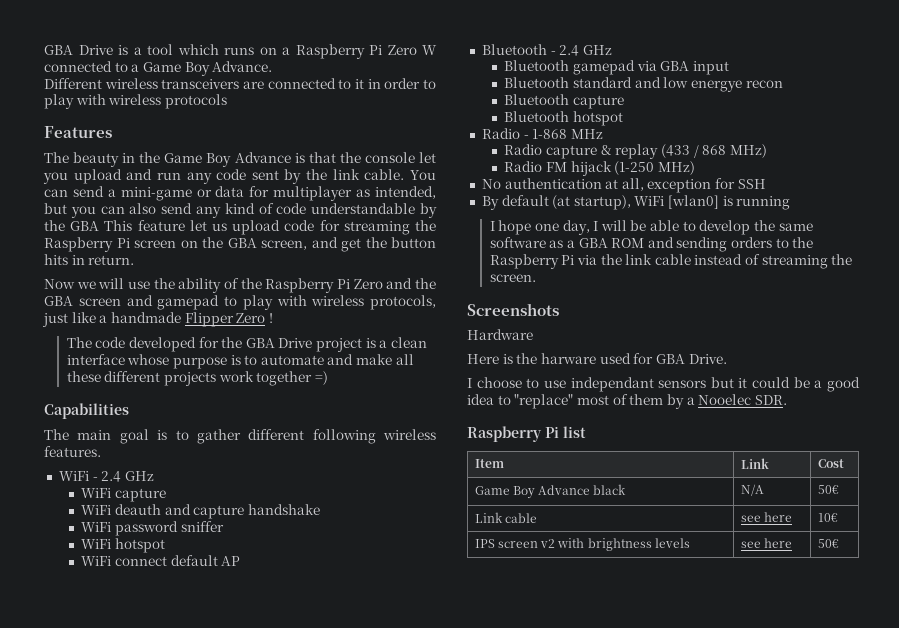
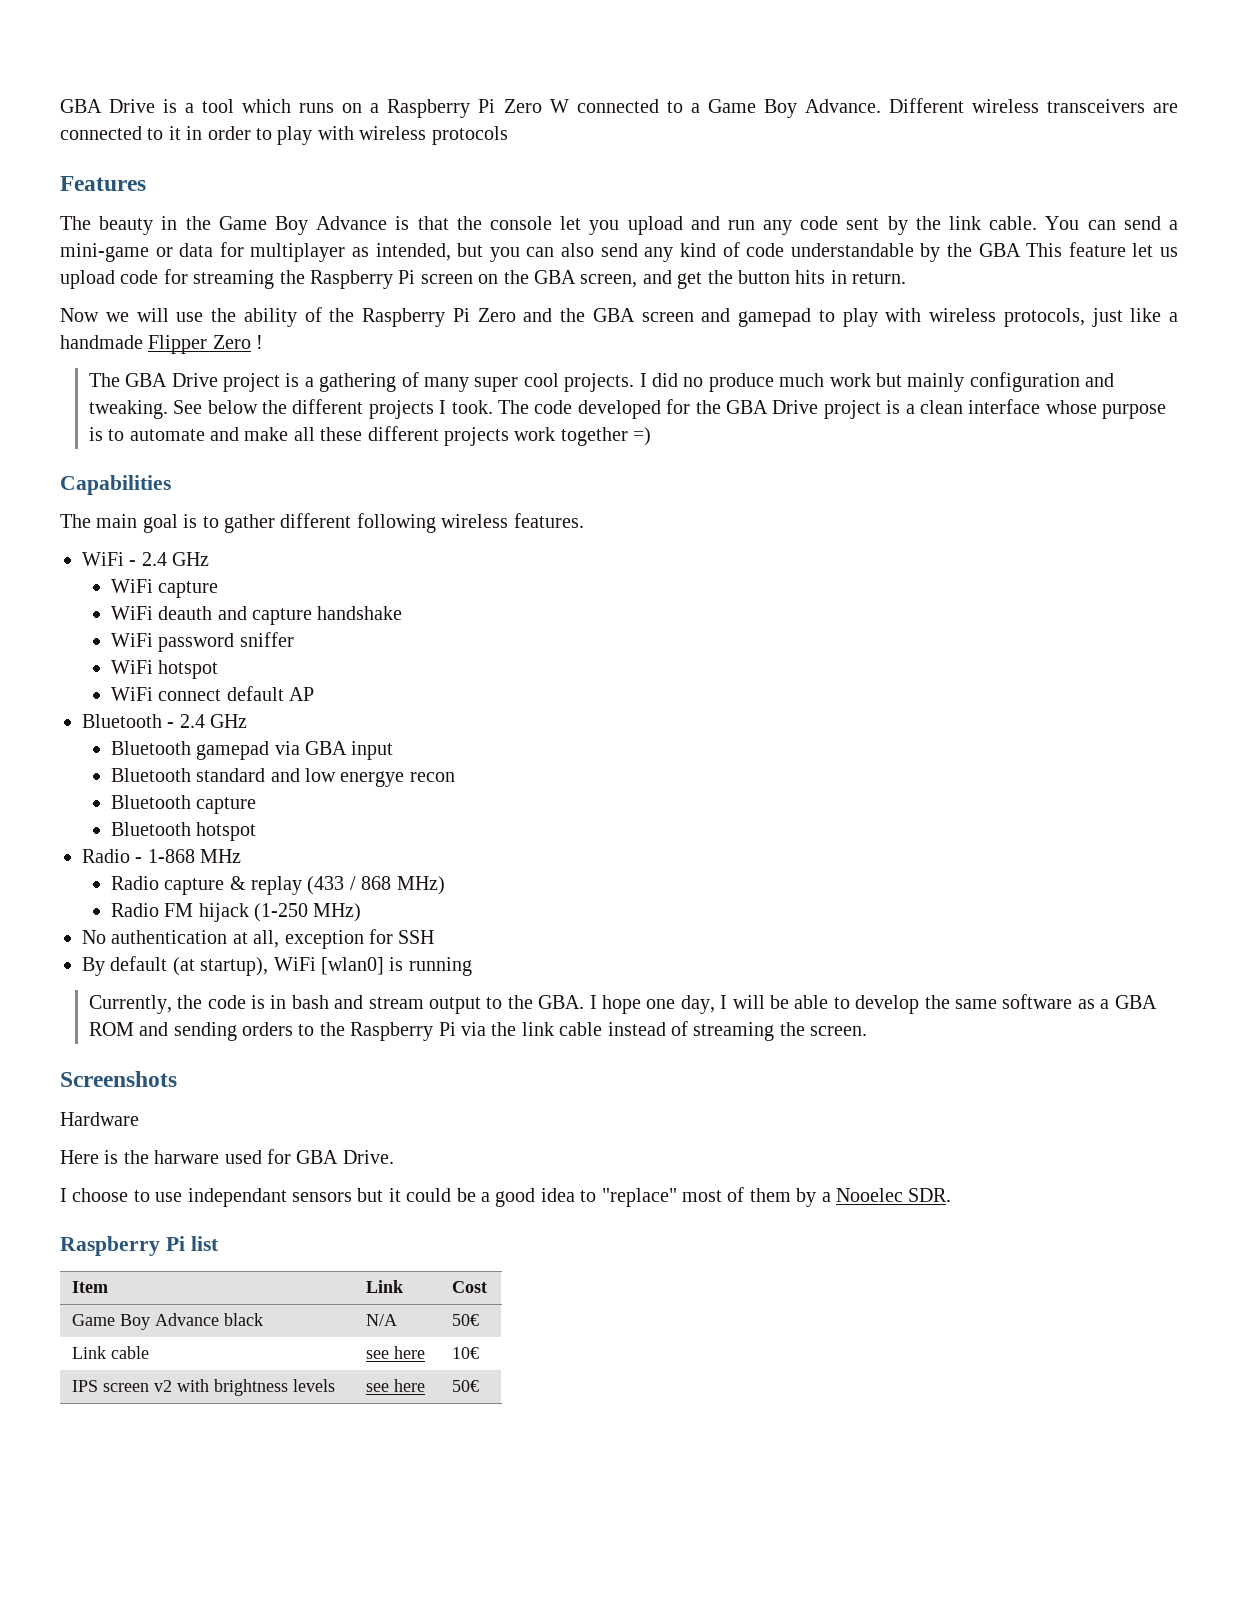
- GBA Drive is a tool which runs on a Raspberry Pi Zero W connected to a Game Boy Advance.
- Different wireless transceivers are connected to it in order to play with wireless protocols
+ GBA Drive is a tool which runs on a Raspberry Pi Zero W connected to a Game Boy Advance. Different wireless transceivers are connected to it in order to play with wireless protocols
- The code developed for the GBA Drive project is a clean interface whose purpose is to automate and make all these different projects work together =)
+ The GBA Drive project is a gathering of many super cool projects. I did no produce much work but mainly configuration and tweaking. See below the different projects I took. The code developed for the GBA Drive project is a clean interface whose purpose is to automate and make all these different projects work together =)
- I hope one day, I will be able to develop the same software as a GBA ROM and sending orders to the Raspberry Pi via the link cable instead of streaming the screen.
+ Currently, the code is in bash and stream output to the GBA. I hope one day, I will be able to develop the same software as a GBA ROM and sending orders to the Raspberry Pi via the link cable instead of streaming the screen.

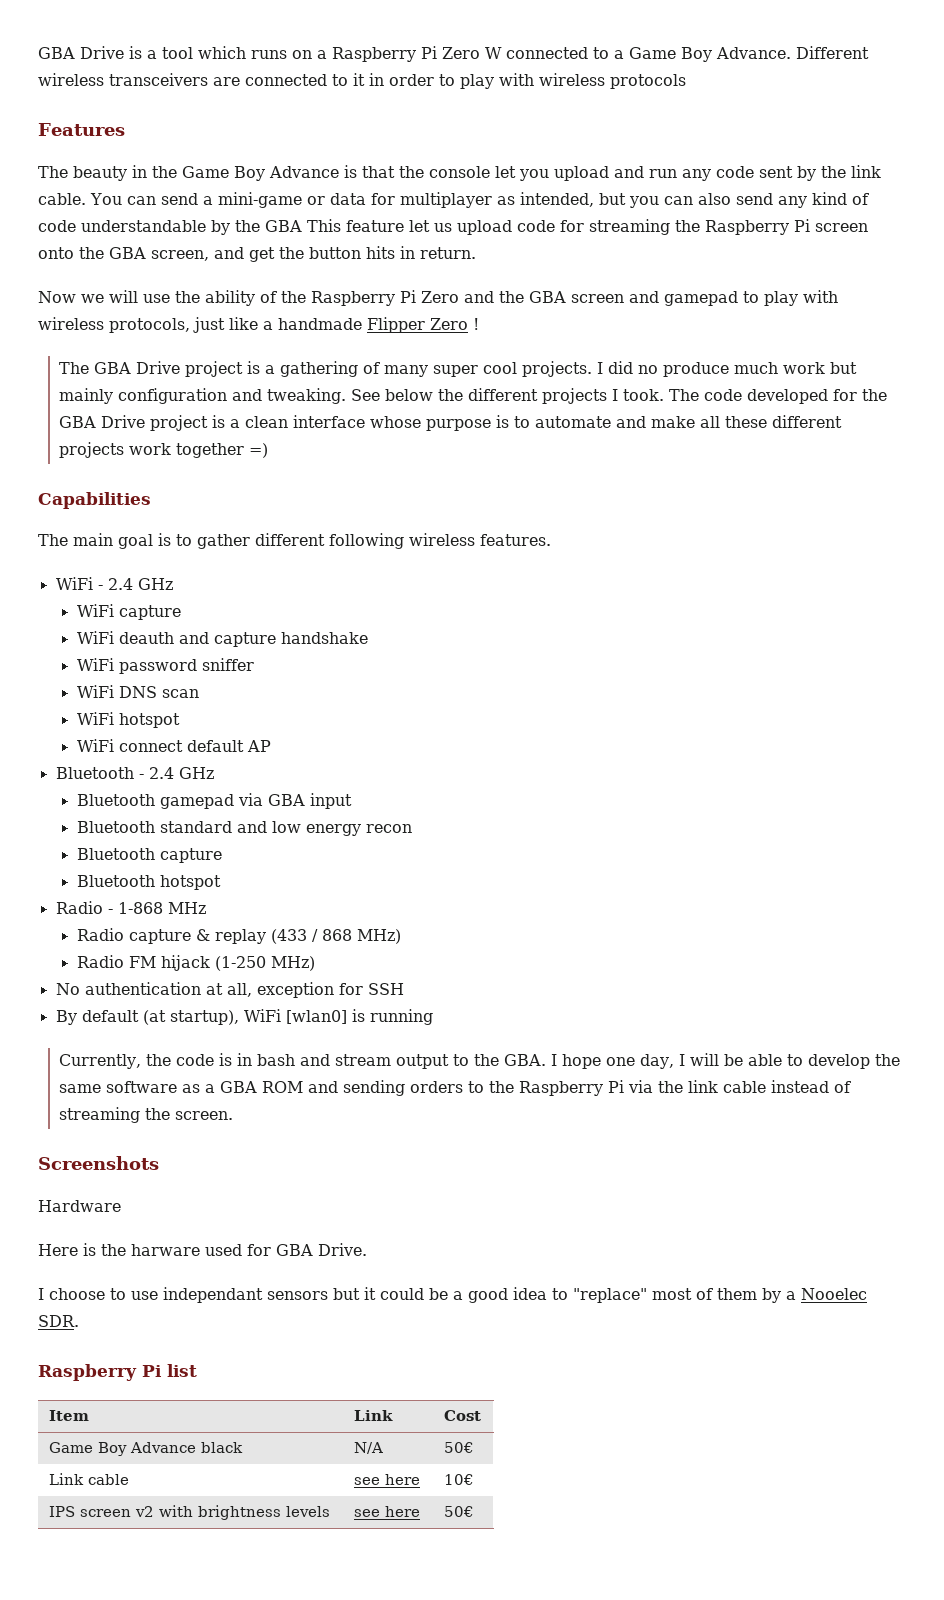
- You can send a mini-game or data for multiplayer as intended, but you can also send any kind of code understandable by the GBA This feature let us upload code for streaming the Raspberry Pi screen on the GBA screen, and get the button hits in return.
+ You can send a mini-game or data for multiplayer as intended, but you can also send any kind of code understandable by the GBA This feature let us upload code for streaming the Raspberry Pi screen onto the GBA screen, and get the button hits in return.
+ WiFi DNS scan
- Bluetooth standard and low energye recon
+ Bluetooth standard and low energy recon

